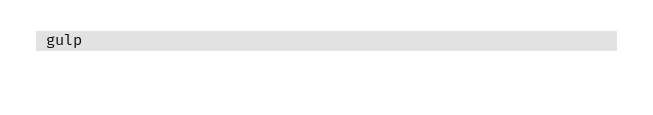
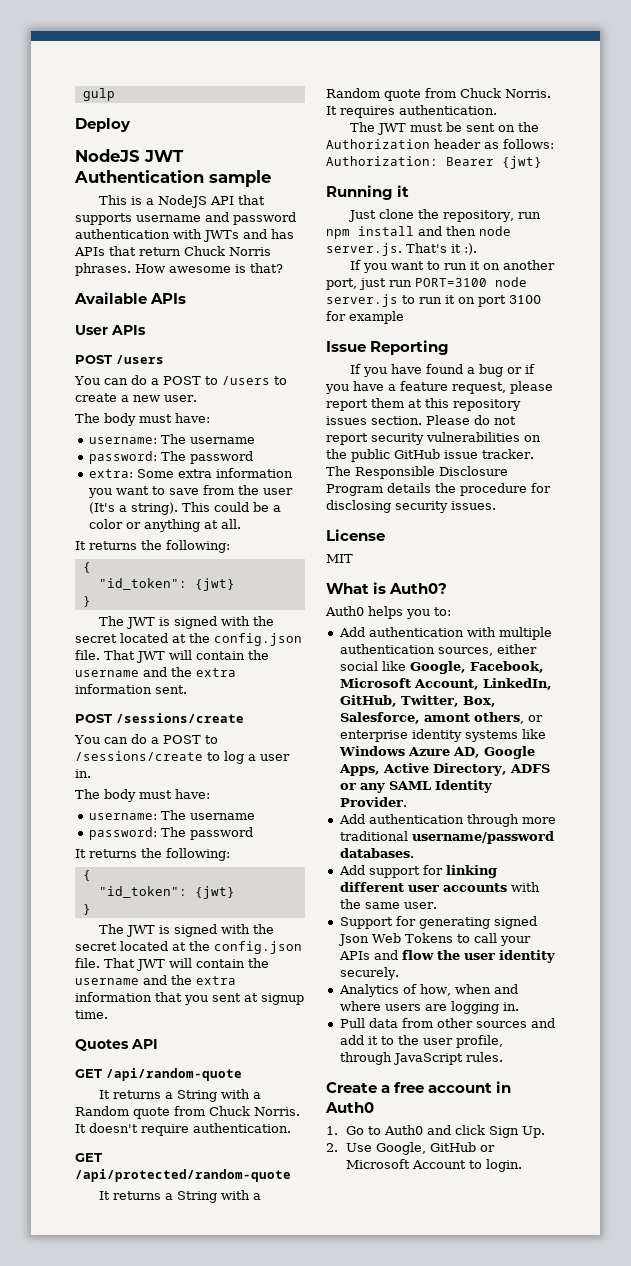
+ Deploy
+ NodeJS JWT Authentication sample
+ This is a NodeJS API that supports username and password authentication with JWTs and has APIs that return Chuck Norris phrases. How awesome is that?
+ Available APIs
+ User APIs
+ POST /users
+ You can do a POST to /users to create a new user.
+ The body must have:
+ username: The username
+ password: The password
+ extra: Some extra information you want to save from the user (It's a string). This could be a color or anything at all.
+ It returns the following:
+ {
+ "id_token": {jwt}
+ }
+ The JWT is signed with the secret located at the config.json file. That JWT will contain the username and the extra information sent.
+ POST /sessions/create
+ You can do a POST to /sessions/create to log a user in.
+ The body must have:
+ username: The username
+ password: The password
+ It returns the following:
+ {
+ "id_token": {jwt}
+ }
+ The JWT is signed with the secret located at the config.json file. That JWT will contain the username and the extra information that you sent at signup time.
+ Quotes API
+ GET /api/random-quote
+ It returns a String with a Random quote from Chuck Norris. It doesn't require authentication.
+ GET /api/protected/random-quote
+ It returns a String with a Random quote from Chuck Norris. It requires authentication.
+ The JWT must be sent on the Authorization header as follows: Authorization: Bearer {jwt}
+ Running it
+ Just clone the repository, run npm install and then node server.js. That's it :).
+ If you want to run it on another port, just run PORT=3100 node server.js to run it on port 3100 for example
+ Issue Reporting
+ If you have found a bug or if you have a feature request, please report them at this repository issues section. Please do not report security vulnerabilities on the public GitHub issue tracker. The Responsible Disclosure Program details the procedure for disclosing security issues.
+ License
+ MIT
+ What is Auth0?
+ Auth0 helps you to:
+ Add authentication with multiple authentication sources, either social like Google, Facebook, Microsoft Account, LinkedIn, GitHub, Twitter, Box, Salesforce, amont others, or enterprise identity systems like Windows Azure AD, Google Apps, Active Directory, ADFS or any SAML Identity Provider.
+ Add authentication through more traditional username/password databases.
+ Add support for linking different user accounts with the same user.
+ Support for generating signed Json Web Tokens to call your APIs and flow the user identity securely.
+ Analytics of how, when and where users are logging in.
+ Pull data from other sources and add it to the user profile, through JavaScript rules.
+ Create a free account in Auth0
+ 1. Go to Auth0 and click Sign Up.
+ 2. Use Google, GitHub or Microsoft Account to login.

